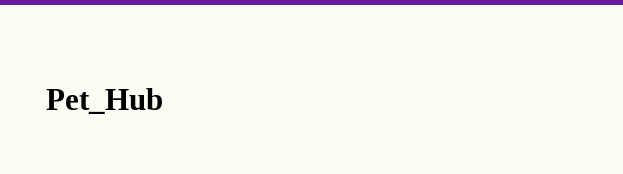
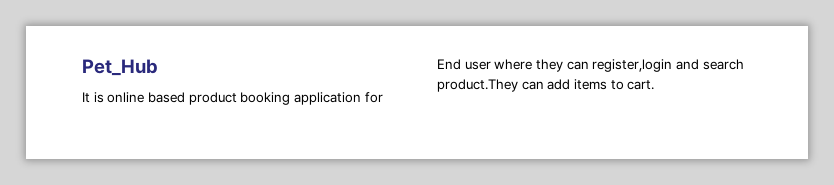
+ It is online based product booking application for End user where they can register,login and search product.They can add items to cart.

